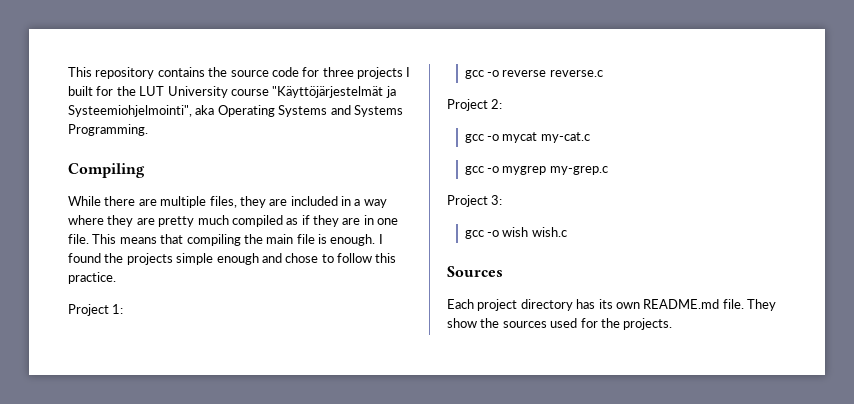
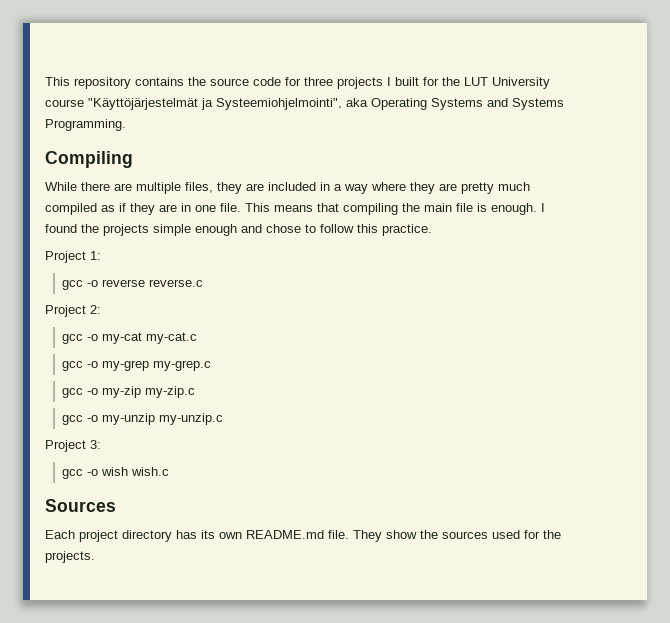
- gcc -o mycat my-cat.c
+ gcc -o my-cat my-cat.c
- gcc -o mygrep my-grep.c
+ gcc -o my-grep my-grep.c
+ gcc -o my-zip my-zip.c
+ gcc -o my-unzip my-unzip.c

